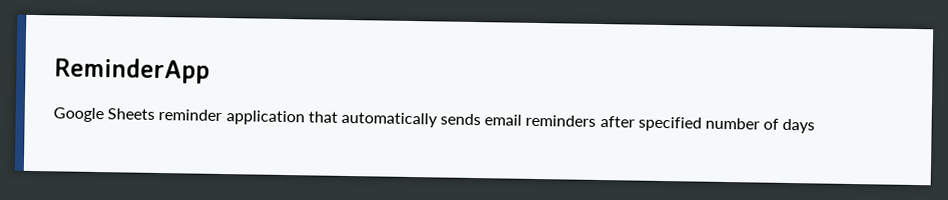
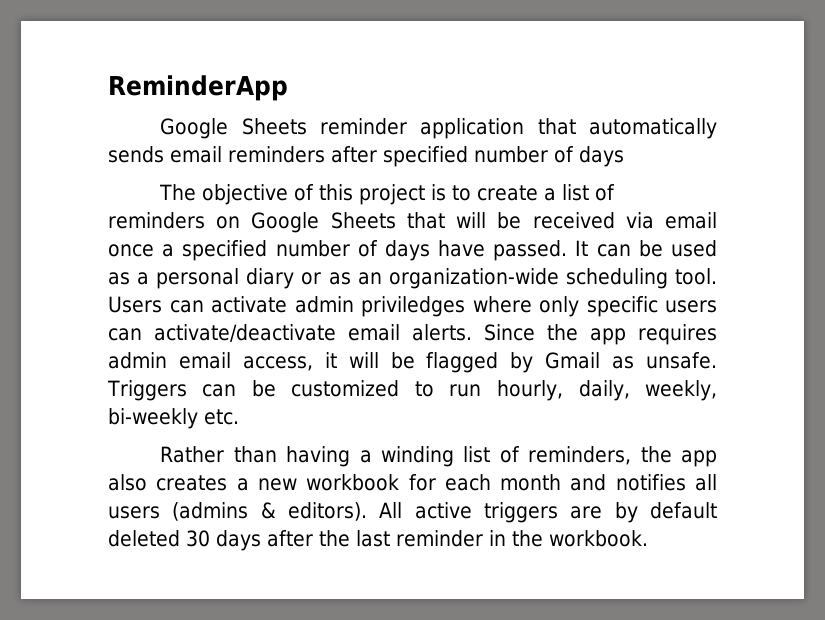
+ The objective of this project is to create a list of reminders on Google Sheets that will be received via email once a specified number of days have passed. It can be used as a personal diary or as an organization-wide scheduling tool. Users can activate admin priviledges where only specific users can activate/deactivate email alerts. Since the app requires admin email access, it will be flagged by Gmail as unsafe. Triggers can be customized to run hourly, daily, weekly, bi-weekly etc.
+ Rather than having a winding list of reminders, the app also creates a new workbook for each month and notifies all users (admins & editors). All active triggers are by default deleted 30 days after the last reminder in the workbook.

